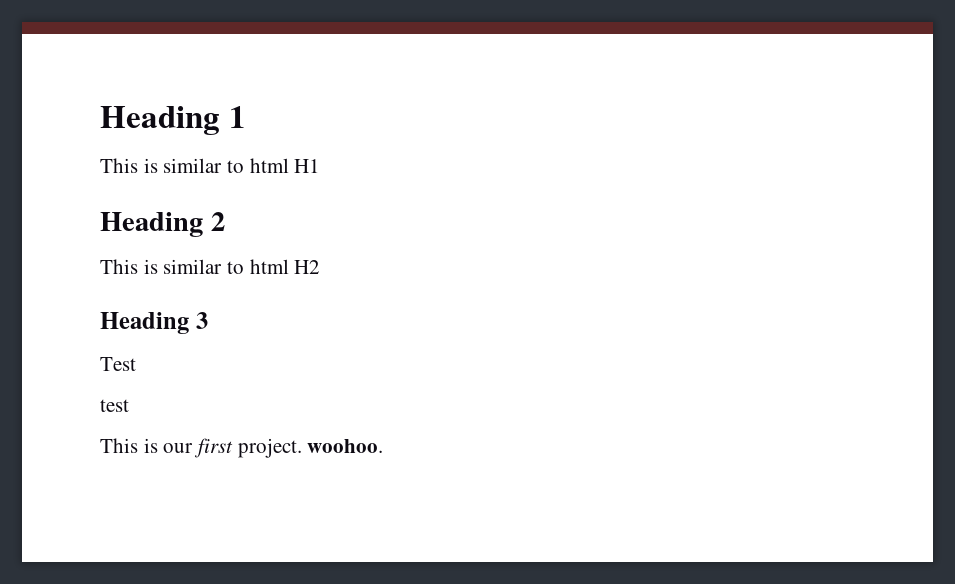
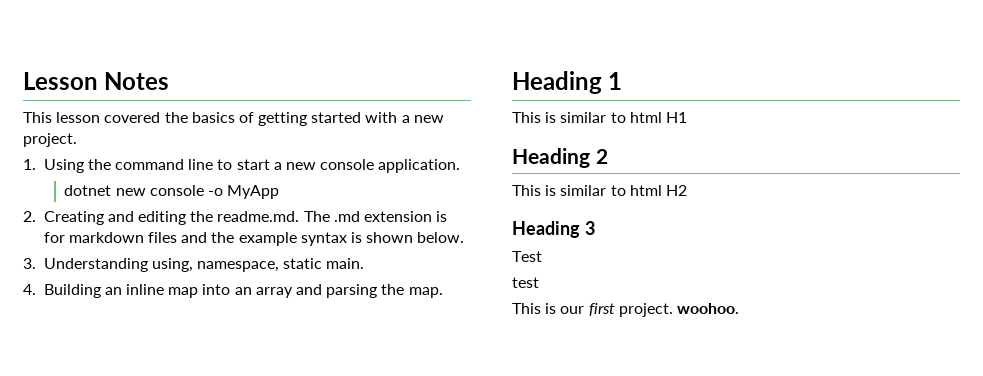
+ Lesson Notes
+ This lesson covered the basics of getting started with a new project.
+ 1. Using the command line to start a new console application.
+ dotnet new console -o MyApp
+ 2. Creating and editing the readme.md. The .md extension is for markdown files and the example syntax is shown below.
+ 3. Understanding using, namespace, static main.
+ 4. Building an inline map into an array and parsing the map.

